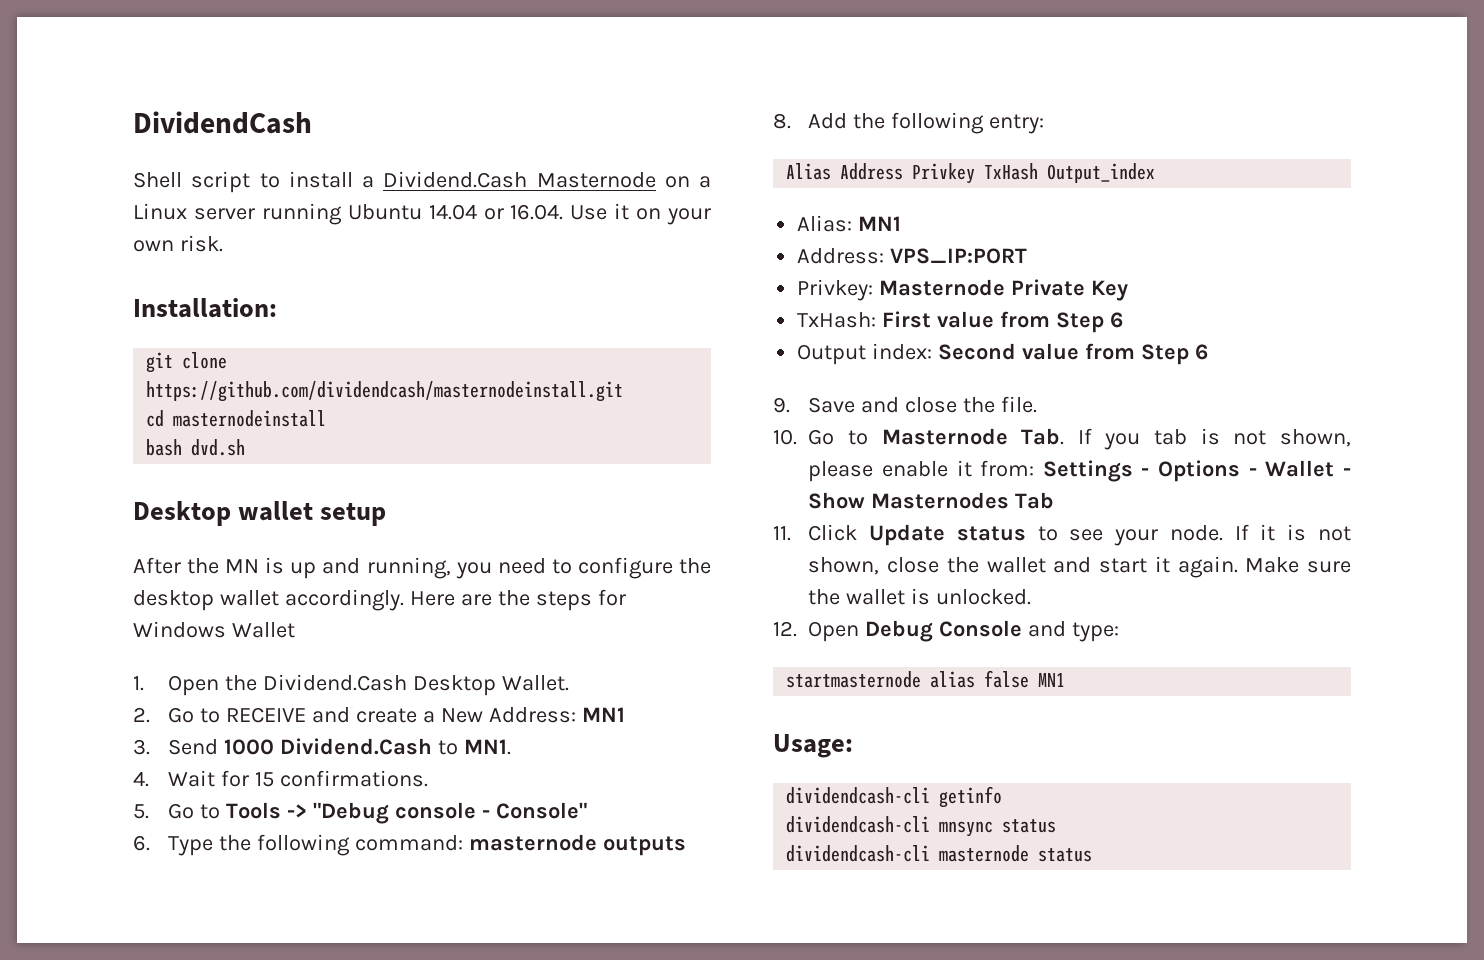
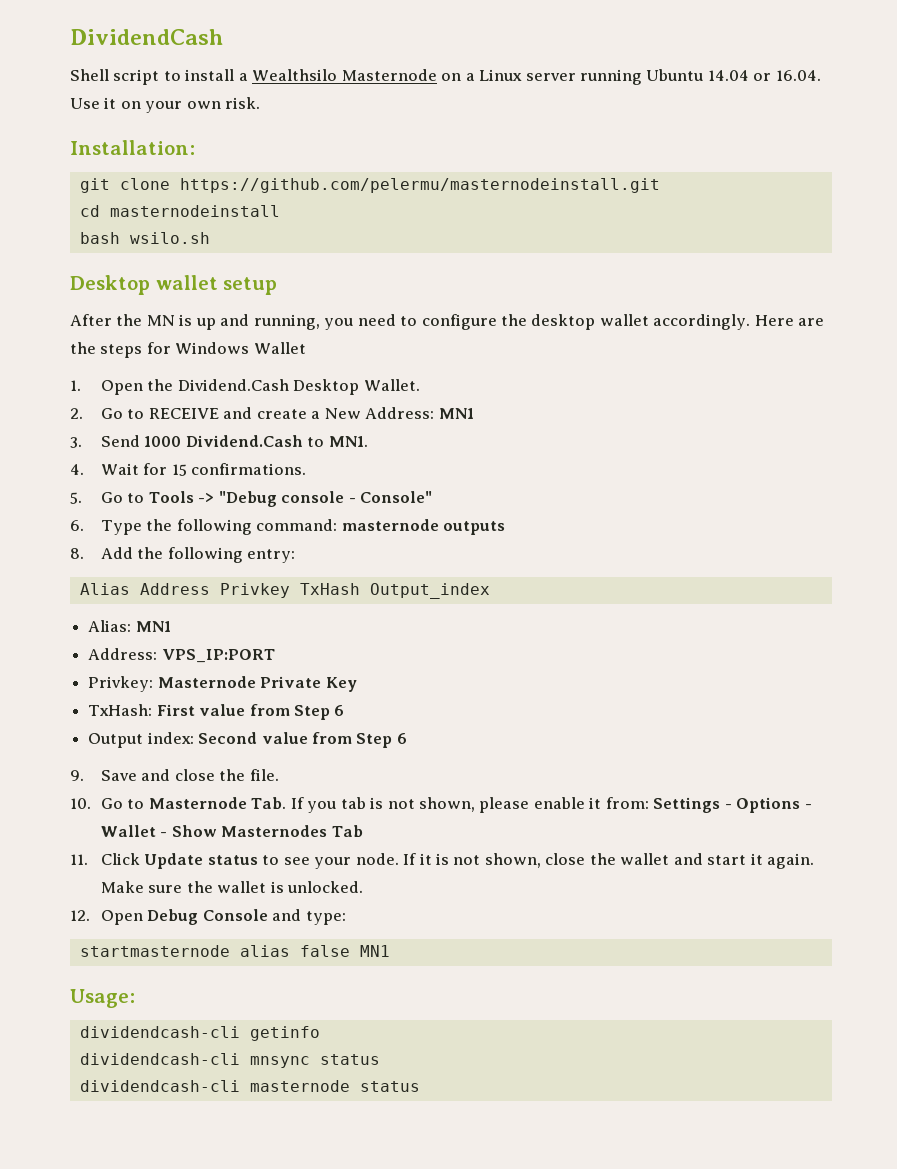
- Shell script to install a Dividend.Cash Masternode on a Linux server running Ubuntu 14.04 or 16.04. Use it on your own risk.
+ Shell script to install a Wealthsilo Masternode on a Linux server running Ubuntu 14.04 or 16.04. Use it on your own risk.
- git clone https://github.com/dividendcash/masternodeinstall.git
+ git clone https://github.com/pelermu/masternodeinstall.git
- bash dvd.sh
+ bash wsilo.sh

